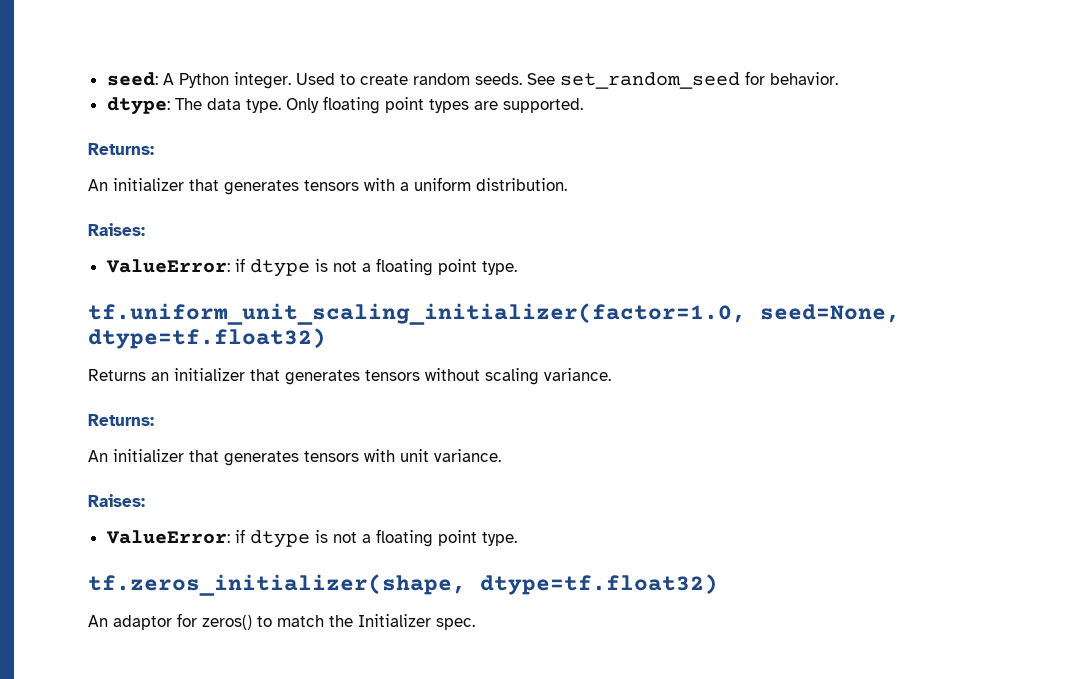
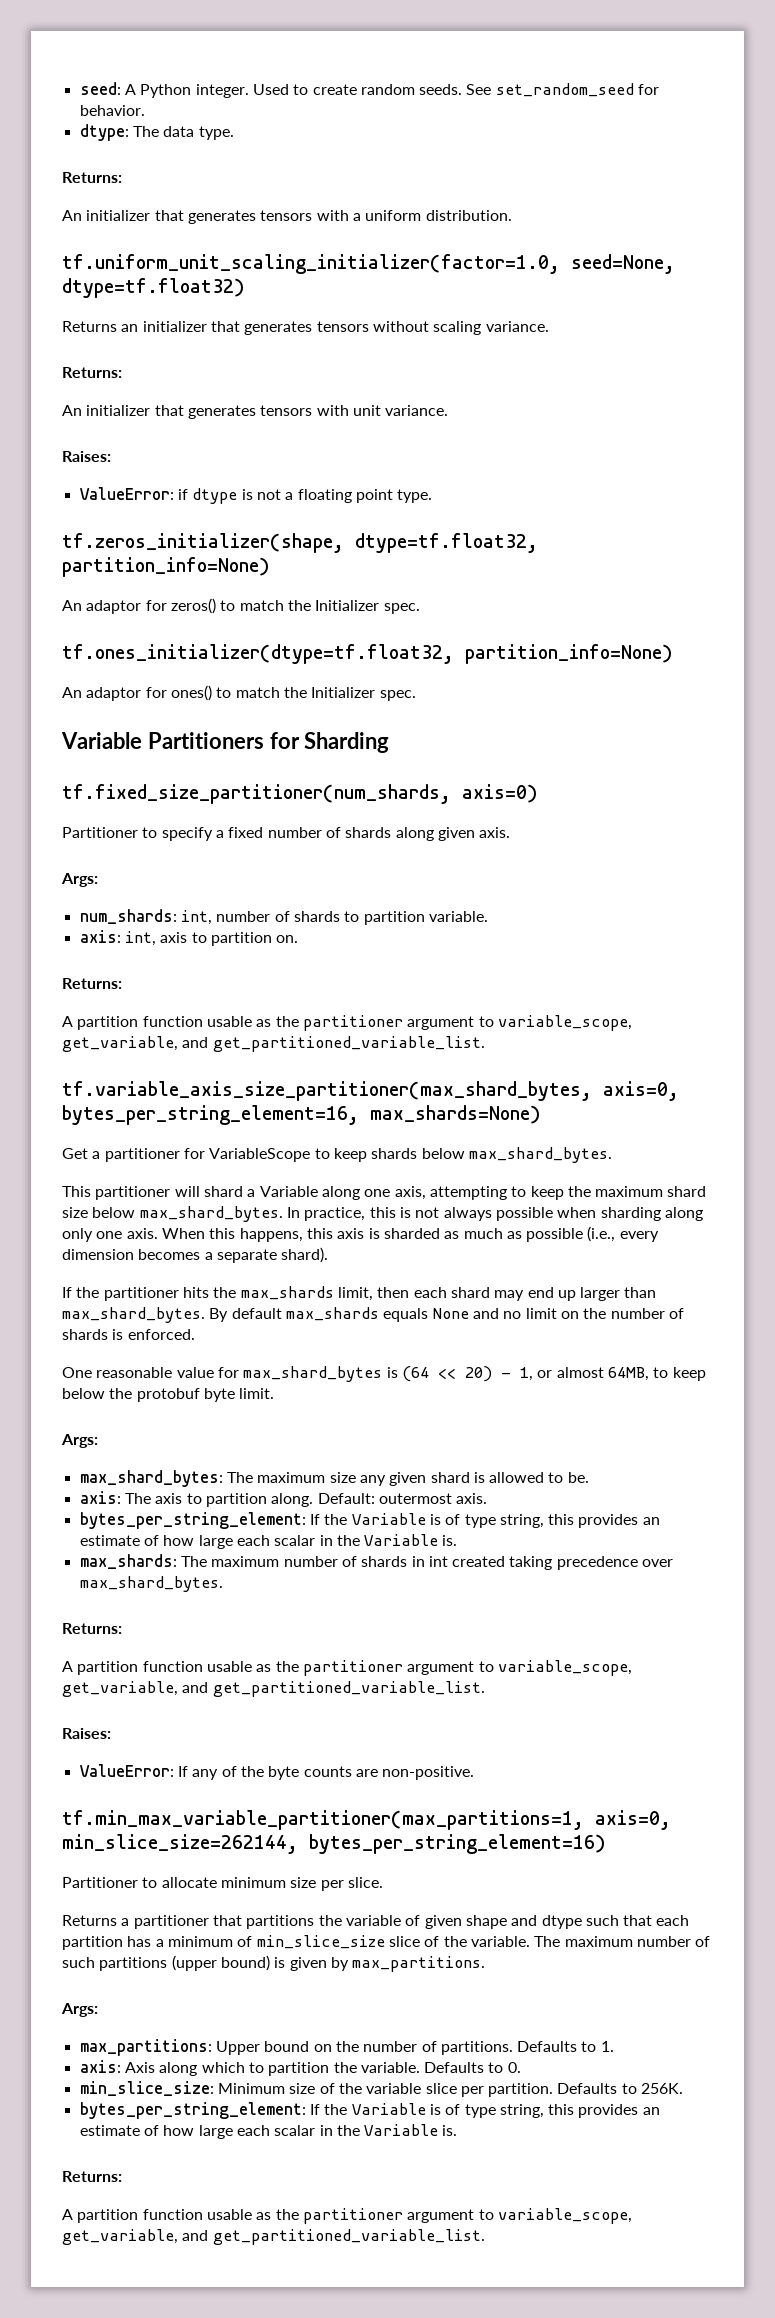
- Only floating point types are supported.
  An initializer that generates tensors with a uniform distribution.
- Raises:
- ValueError: if dtype is not a floating point type.
- tf.zeros_initializer(shape, dtype=tf.float32)
+ tf.zeros_initializer(shape, dtype=tf.float32, partition_info=None)
+ tf.ones_initializer(dtype=tf.float32, partition_info=None)
+ An adaptor for ones() to match the Initializer spec.
+ Variable Partitioners for Sharding
+ tf.fixed_size_partitioner(num_shards, axis=0)
+ Partitioner to specify a fixed number of shards along given axis.
+ Args:
+ num_shards: int, number of shards to partition variable.
+ axis: int, axis to partition on.
+ Returns:
+ A partition function usable as the partitioner argument to variable_scope, get_variable, and get_partitioned_variable_list.
+ tf.variable_axis_size_partitioner(max_shard_bytes, axis=0, bytes_per_string_element=16, max_shards=None)
+ Get a partitioner for VariableScope to keep shards below max_shard_bytes.
+ This partitioner will shard a Variable along one axis, attempting to keep the maximum shard size below max_shard_bytes. In practice, this is not always possible when sharding along only one axis. When this happens, this axis is sharded as much as possible (i.e., every dimension becomes a separate shard).
+ If the partitioner hits the max_shards limit, then each shard may end up larger than max_shard_bytes. By default max_shards equals None and no limit on the number of shards is enforced.
+ One reasonable value for max_shard_bytes is (64 << 20) - 1, or almost 64MB, to keep below the protobuf byte limit.
+ Args:
+ max_shard_bytes: The maximum size any given shard is allowed to be.
+ axis: The axis to partition along. Default: outermost axis.
+ bytes_per_string_element: If the Variable is of type string, this provides an estimate of how large each scalar in the Variable is.
+ max_shards: The maximum number of shards in int created taking precedence over max_shard_bytes.
+ Returns:
+ A partition function usable as the partitioner argument to variable_scope, get_variable, and get_partitioned_variable_list.
+ Raises:
+ ValueError: If any of the byte counts are non-positive.
+ tf.min_max_variable_partitioner(max_partitions=1, axis=0, min_slice_size=262144, bytes_per_string_element=16)
+ Partitioner to allocate minimum size per slice.
+ Returns a partitioner that partitions the variable of given shape and dtype such that each partition has a minimum of min_slice_size slice of the variable. The maximum number of such partitions (upper bound) is given by max_partitions.
+ Args:
+ max_partitions: Upper bound on the number of partitions. Defaults to 1.
+ axis: Axis along which to partition the variable. Defaults to 0.
+ min_slice_size: Minimum size of the variable slice per partition. Defaults to 256K.
+ bytes_per_string_element: If the Variable is of type string, this provides an estimate of how large each scalar in the Variable is.
+ Returns:
+ A partition function usable as the partitioner argument to variable_scope, get_variable, and get_partitioned_variable_list.

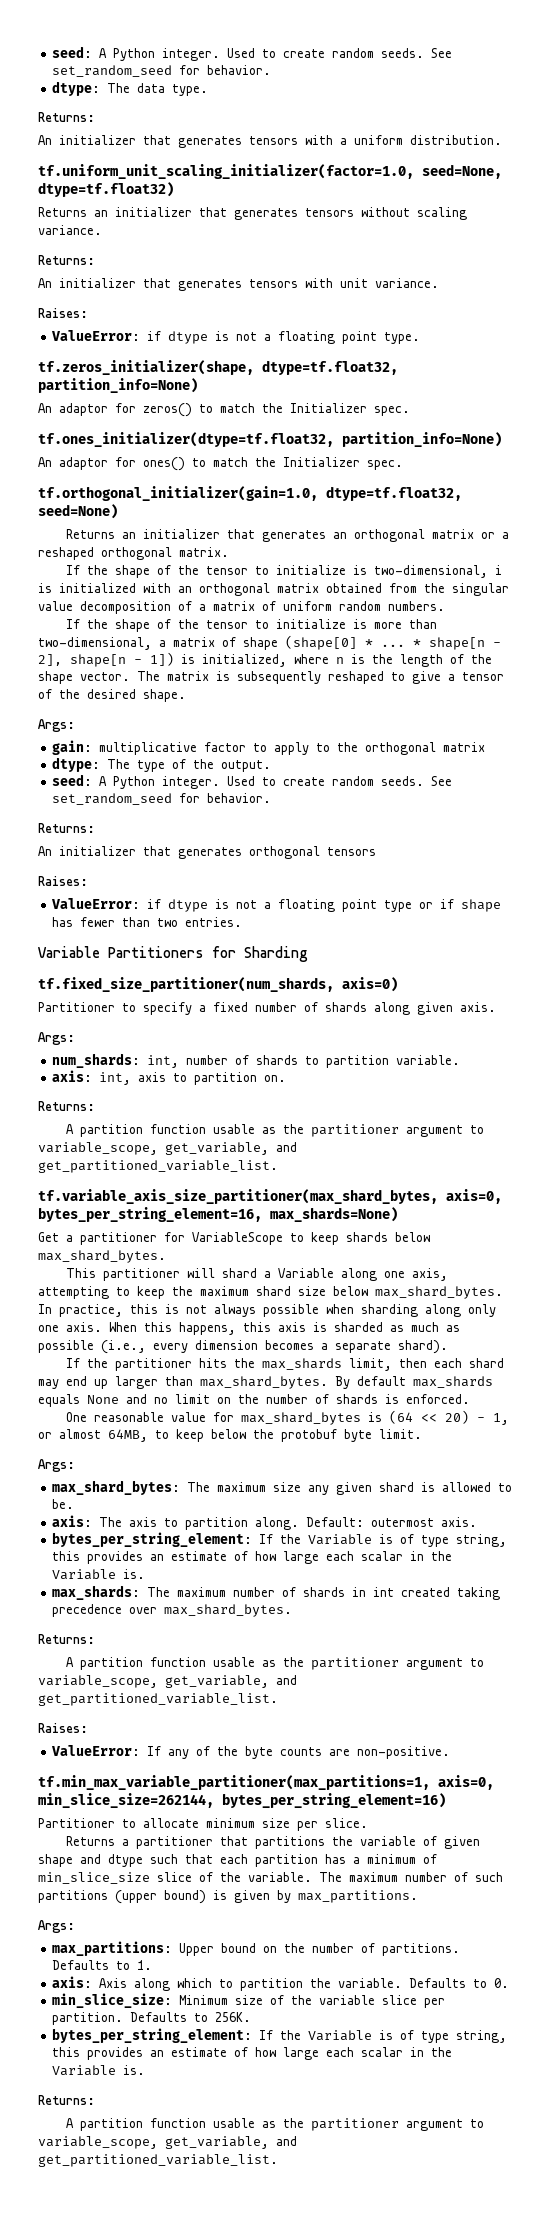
+ tf.orthogonal_initializer(gain=1.0, dtype=tf.float32, seed=None)
+ Returns an initializer that generates an orthogonal matrix or a reshaped orthogonal matrix.
+ If the shape of the tensor to initialize is two-dimensional, i is initialized with an orthogonal matrix obtained from the singular value decomposition of a matrix of uniform random numbers.
+ If the shape of the tensor to initialize is more than two-dimensional, a matrix of shape (shape[0] * ... * shape[n - 2], shape[n - 1]) is initialized, where n is the length of the shape vector. The matrix is subsequently reshaped to give a tensor of the desired shape.
+ Args:
+ gain: multiplicative factor to apply to the orthogonal matrix
+ dtype: The type of the output.
+ seed: A Python integer. Used to create random seeds. See set_random_seed for behavior.
+ Returns:
+ An initializer that generates orthogonal tensors
+ Raises:
+ ValueError: if dtype is not a floating point type or if shape has fewer than two entries.

